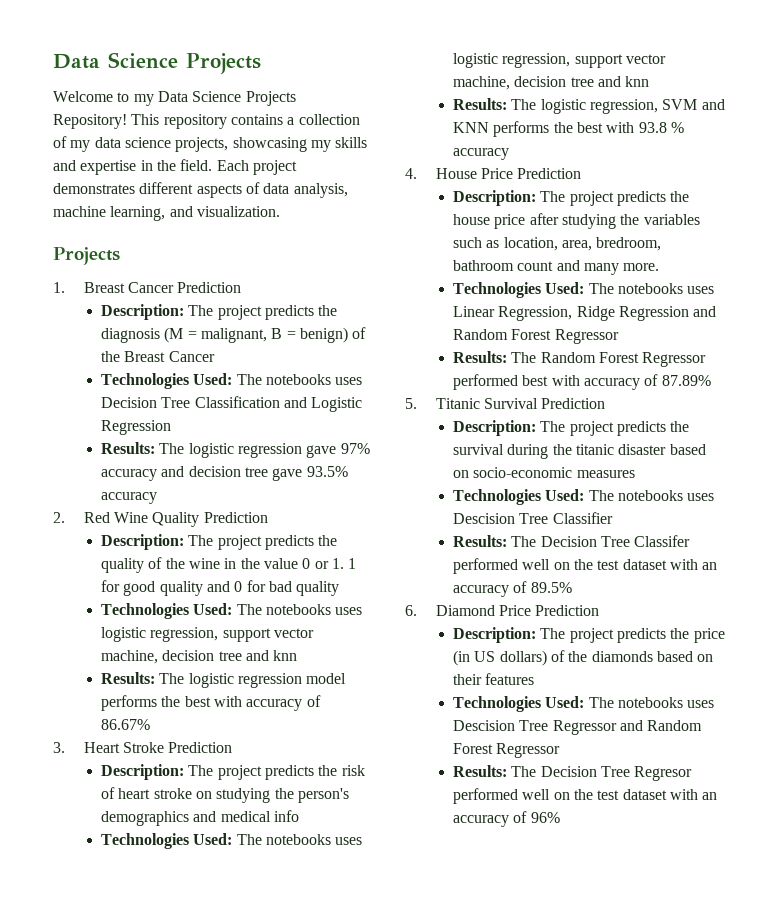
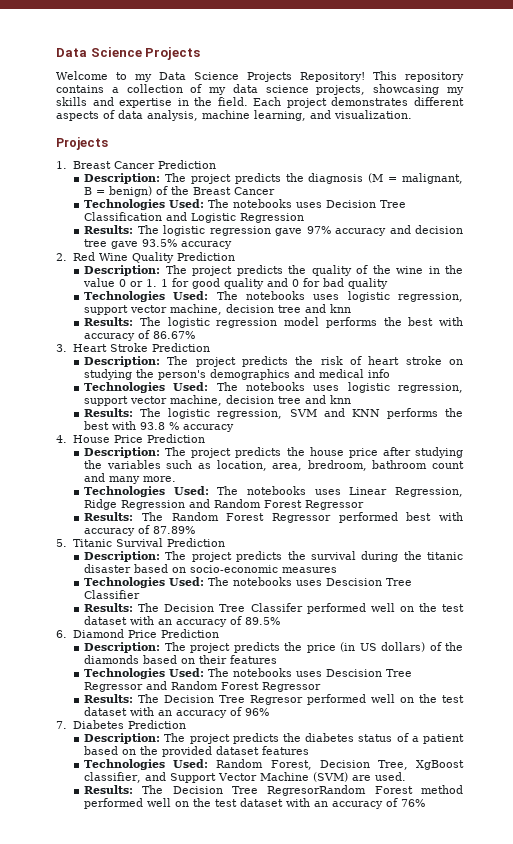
+ 7. Diabetes Prediction
+ Description: The project predicts the diabetes status of a patient based on the provided dataset features
+ Technologies Used: Random Forest, Decision Tree, XgBoost classifier, and Support Vector Machine (SVM) are used.
+ Results: The Decision Tree RegresorRandom Forest method performed well on the test dataset with an accuracy of 76%

